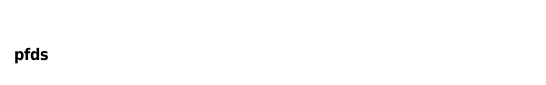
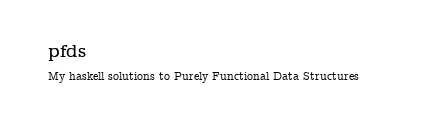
+ My haskell solutions to Purely Functional Data Structures

